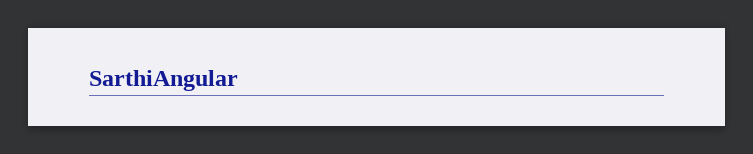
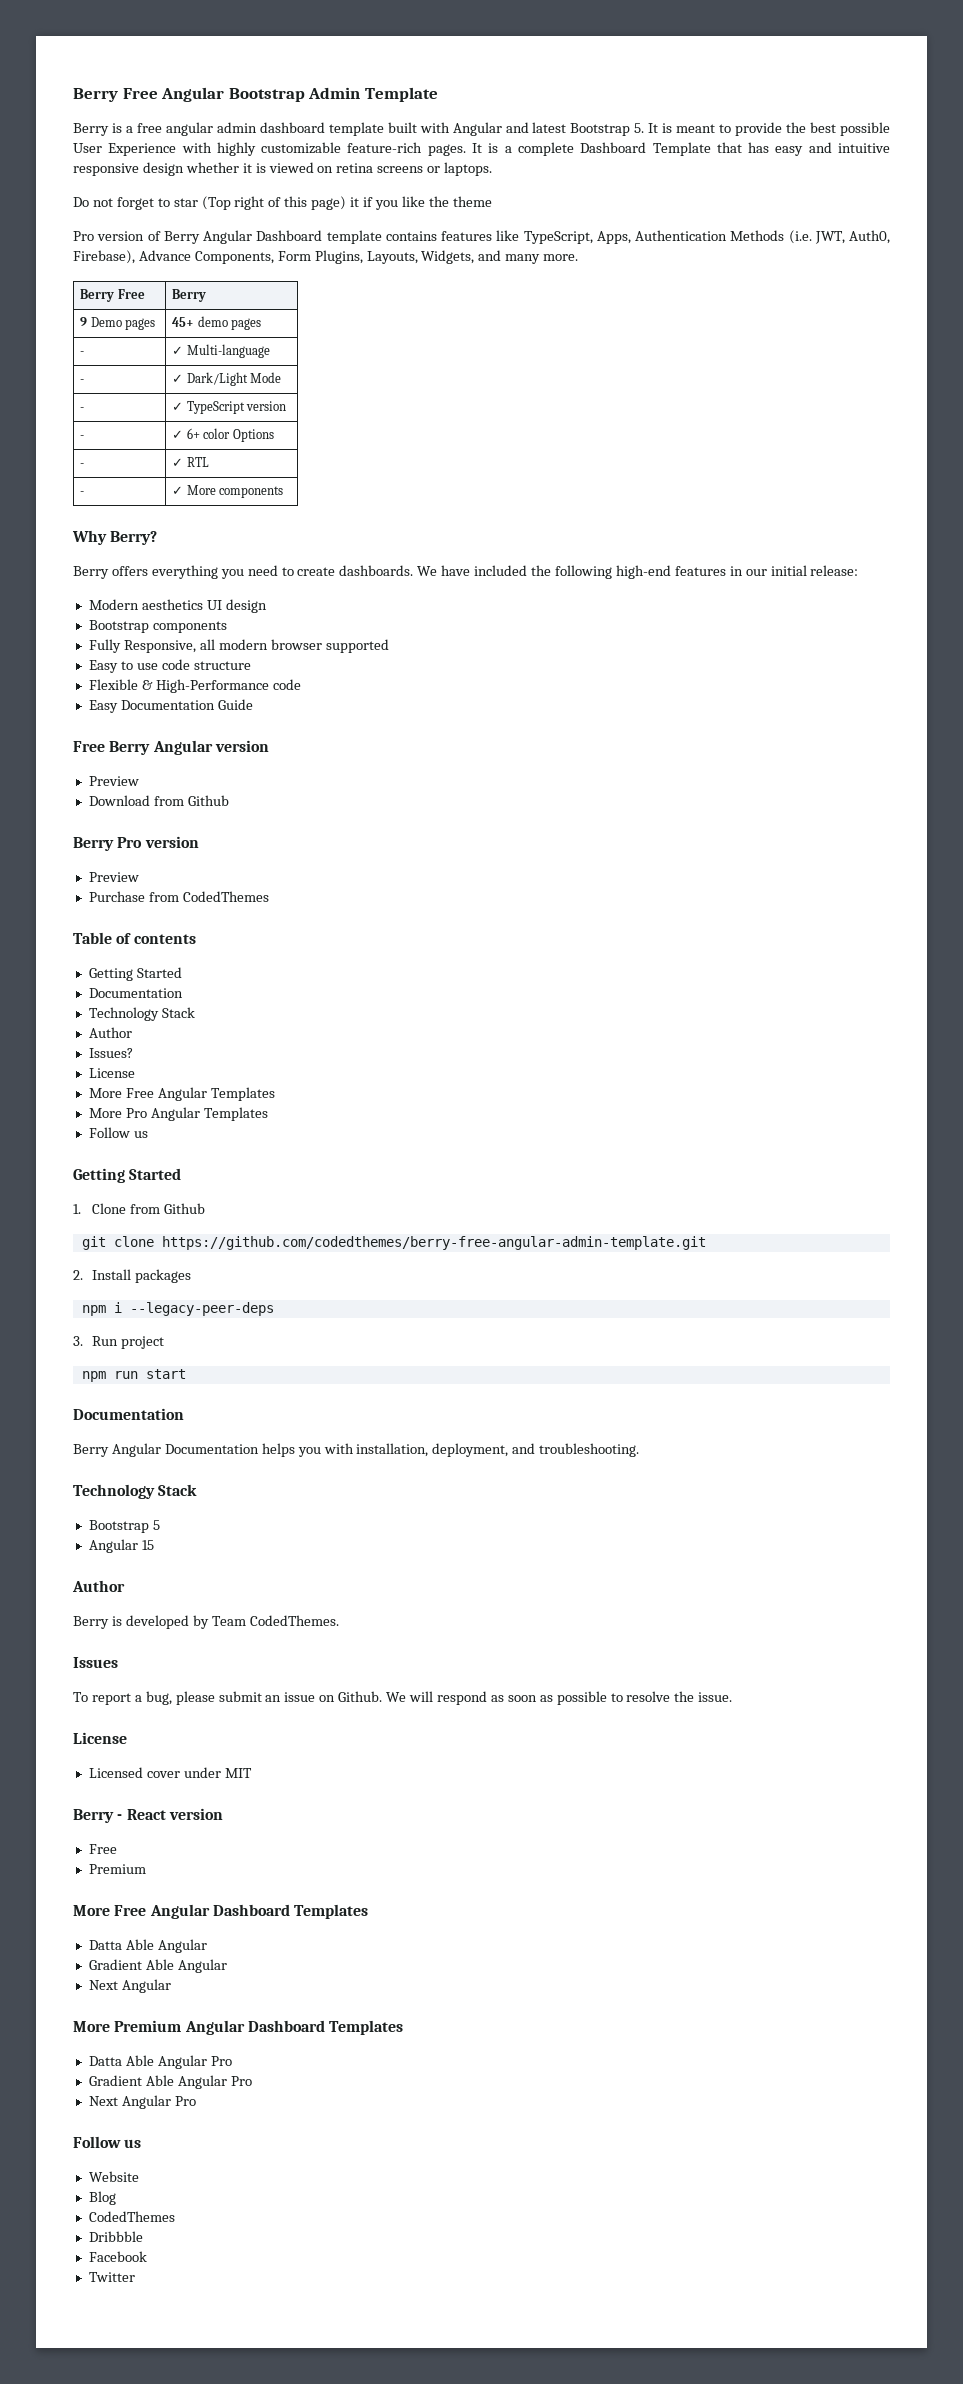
- SarthiAngular
+ Berry Free Angular Bootstrap Admin Template
+ Berry is a free angular admin dashboard template built with Angular and latest Bootstrap 5. It is meant to provide the best possible User Experience with highly customizable feature-rich pages. It is a complete Dashboard Template that has easy and intuitive responsive design whether it is viewed on retina screens or laptops.
+ Do not forget to star (Top right of this page) it if you like the theme
+ Pro version of Berry Angular Dashboard template contains features like TypeScript, Apps, Authentication Methods (i.e. JWT, Auth0, Firebase), Advance Components, Form Plugins, Layouts, Widgets, and many more.
+ Berry Free | Berry
+ 9 Demo pages | 45+ demo pages
+ - | ✓ Multi-language
+ - | ✓ Dark/Light Mode
+ - | ✓ TypeScript version
+ - | ✓ 6+ color Options
+ - | ✓ RTL
+ - | ✓ More components
+ Why Berry?
+ Berry offers everything you need to create dashboards. We have included the following high-end features in our initial release:
+ Modern aesthetics UI design
+ Bootstrap components
+ Fully Responsive, all modern browser supported
+ Easy to use code structure
+ Flexible & High-Performance code
+ Easy Documentation Guide
+ Free Berry Angular version
+ Preview
+ Download from Github
+ Berry Pro version
+ Preview
+ Purchase from CodedThemes
+ Table of contents
+ Getting Started
+ Documentation
+ Technology Stack
+ Author
+ Issues?
+ License
+ More Free Angular Templates
+ More Pro Angular Templates
+ Follow us
+ Getting Started
+ 1. Clone from Github
+ git clone https://github.com/codedthemes/berry-free-angular-admin-template.git
+ 2. Install packages
+ npm i --legacy-peer-deps
+ 3. Run project
+ npm run start
+ Documentation
+ Berry Angular Documentation helps you with installation, deployment, and troubleshooting.
+ Technology Stack
+ Bootstrap 5
+ Angular 15
+ Author
+ Berry is developed by Team CodedThemes.
+ Issues
+ To report a bug, please submit an issue on Github. We will respond as soon as possible to resolve the issue.
+ License
+ Licensed cover under MIT
+ Berry - React version
+ Free
+ Premium
+ More Free Angular Dashboard Templates
+ Datta Able Angular
+ Gradient Able Angular
+ Next Angular
+ More Premium Angular Dashboard Templates
+ Datta Able Angular Pro
+ Gradient Able Angular Pro
+ Next Angular Pro
+ Follow us
+ Website
+ Blog
+ CodedThemes
+ Dribbble
+ Facebook
+ Twitter

